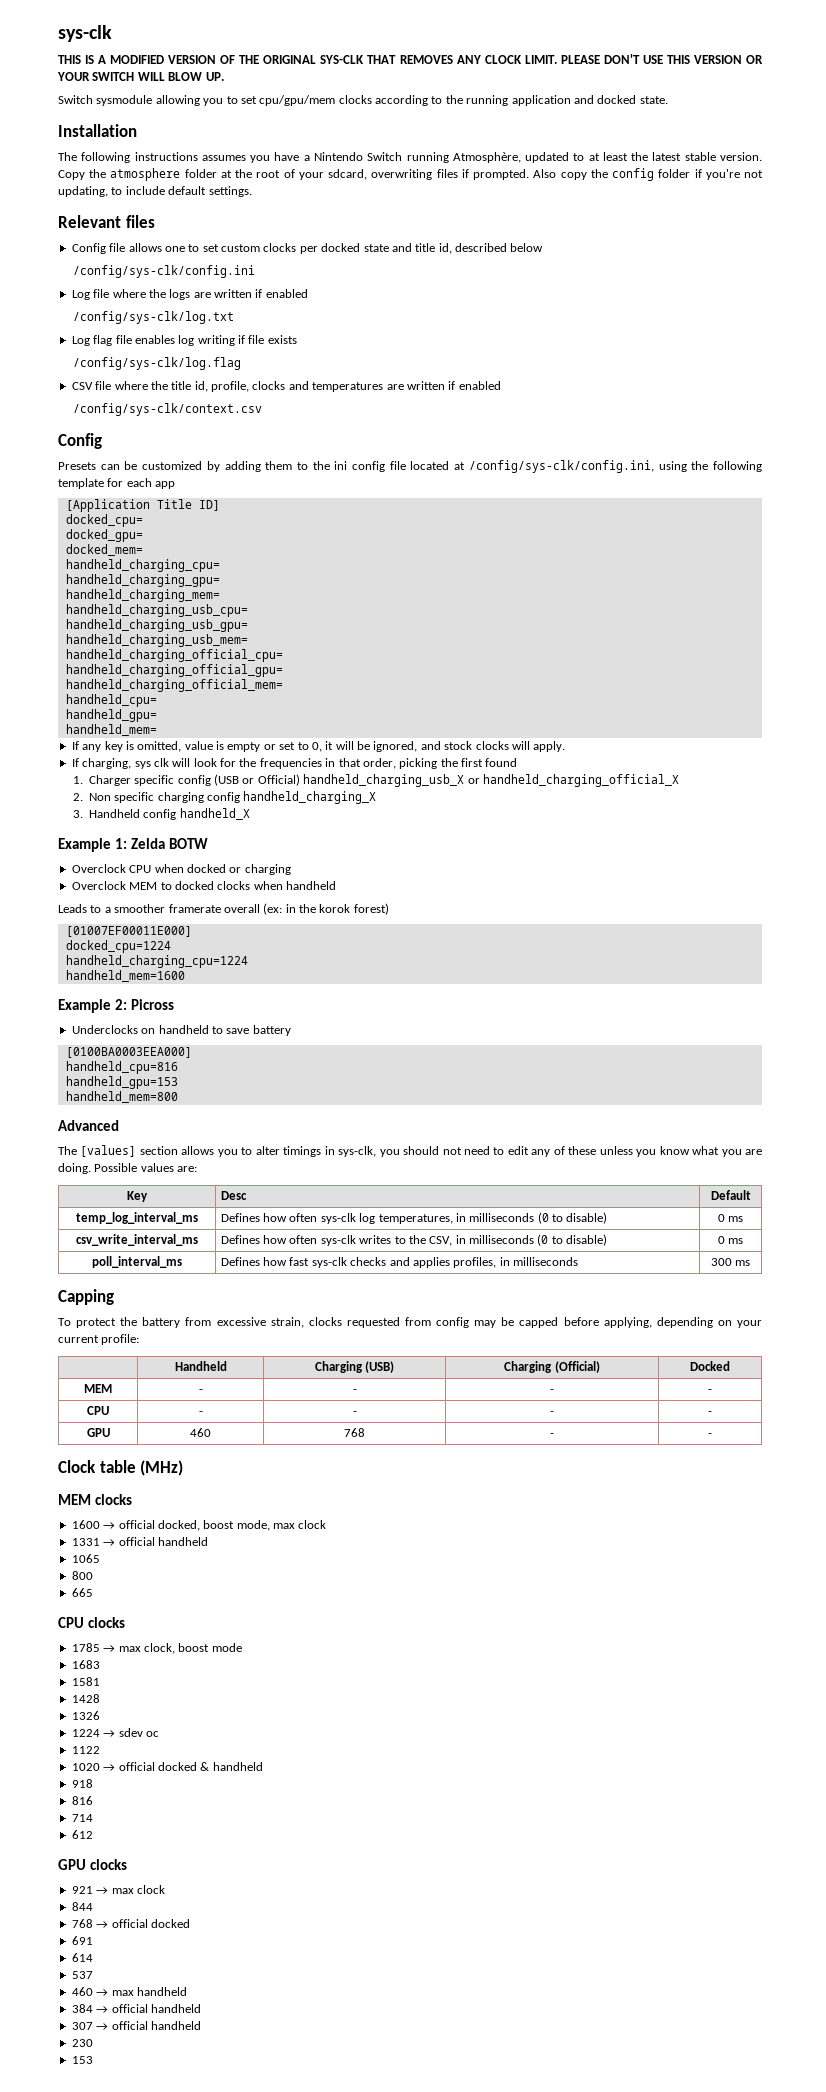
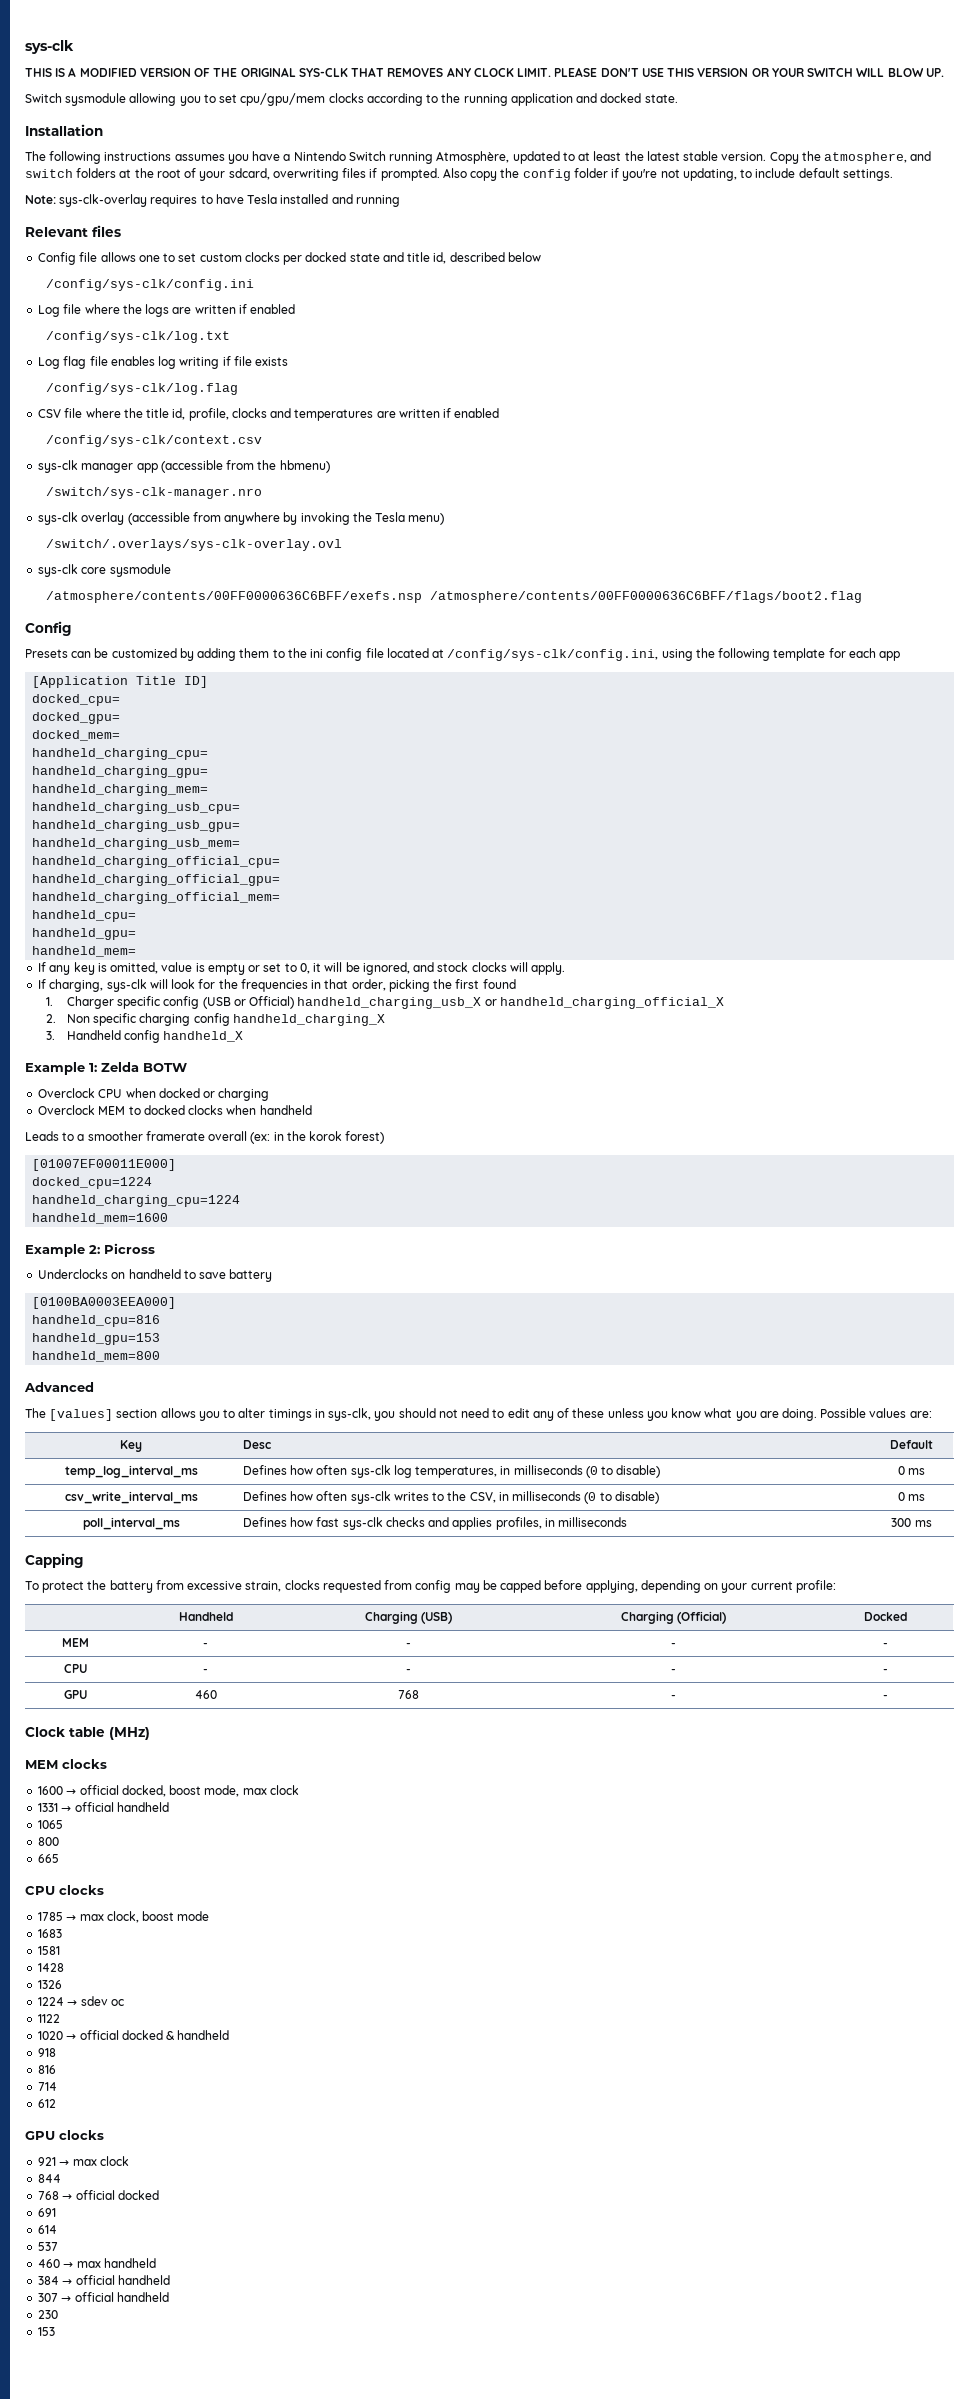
- Copy the atmosphere folder at the root of your sdcard, overwriting files if prompted.
+ Copy the atmosphere, and switch folders at the root of your sdcard, overwriting files if prompted.
+ Note: sys-clk-overlay requires to have Tesla installed and running
+ sys-clk manager app (accessible from the hbmenu)
+ /switch/sys-clk-manager.nro
+ sys-clk overlay (accessible from anywhere by invoking the Tesla menu)
+ /switch/.overlays/sys-clk-overlay.ovl
+ sys-clk core sysmodule
+ /atmosphere/contents/00FF0000636C6BFF/exefs.nsp /atmosphere/contents/00FF0000636C6BFF/flags/boot2.flag
- If charging, sys clk will look for the frequencies in that order, picking the first found
+ If charging, sys-clk will look for the frequencies in that order, picking the first found

